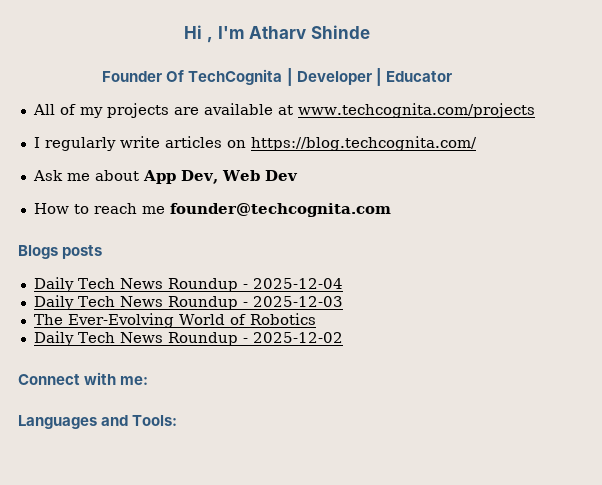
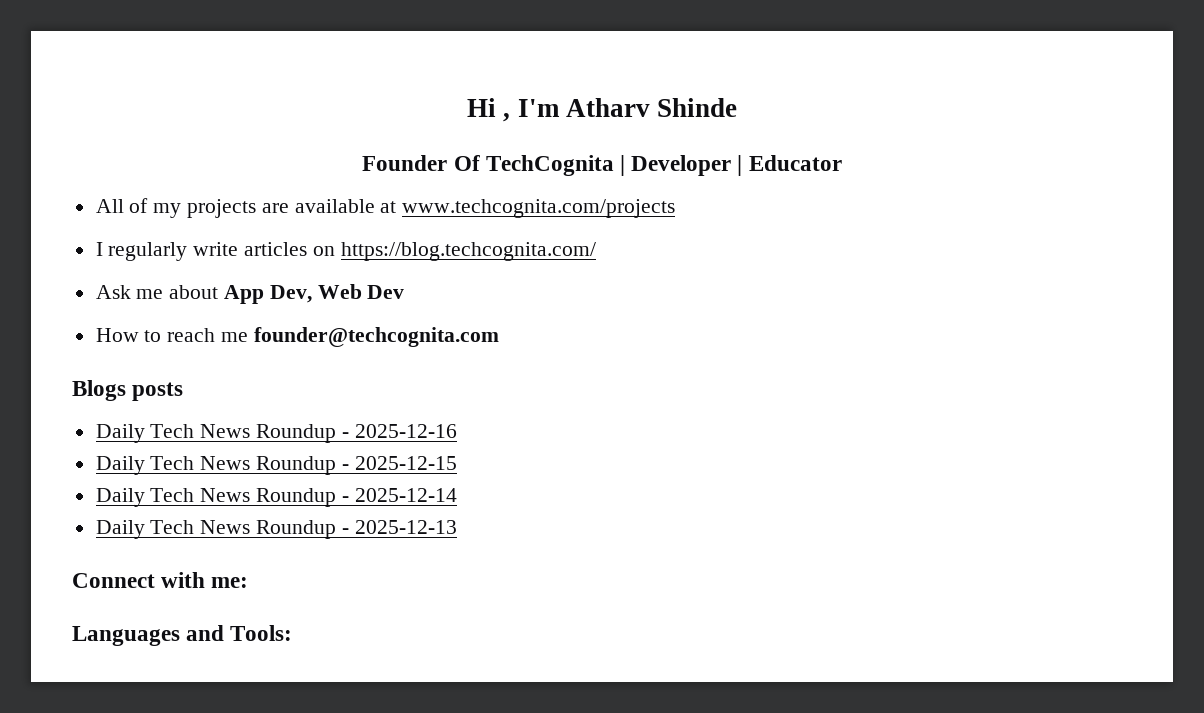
- Daily Tech News Roundup - 2025-12-04
- Daily Tech News Roundup - 2025-12-03
- The Ever-Evolving World of Robotics
- Daily Tech News Roundup - 2025-12-02
+ Daily Tech News Roundup - 2025-12-16
+ Daily Tech News Roundup - 2025-12-15
+ Daily Tech News Roundup - 2025-12-14
+ Daily Tech News Roundup - 2025-12-13

